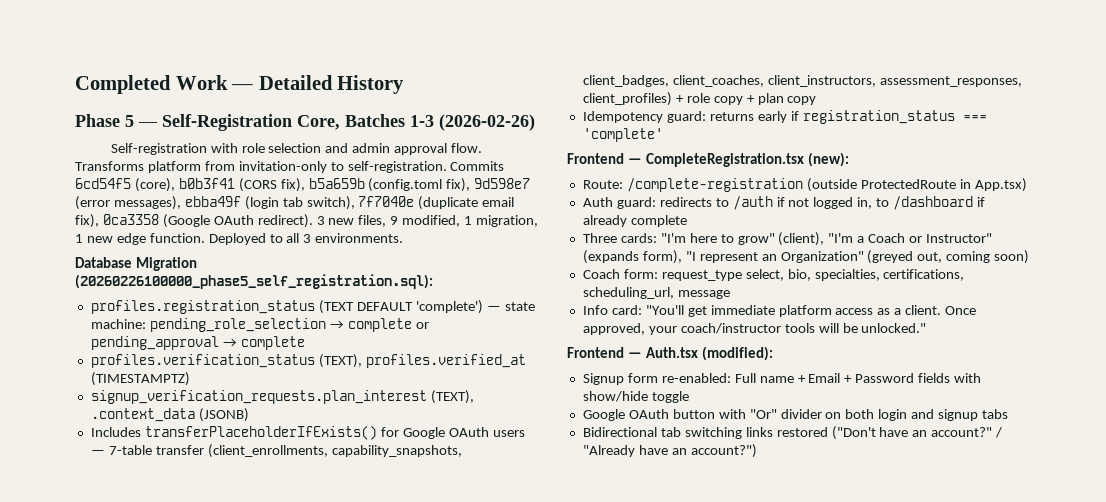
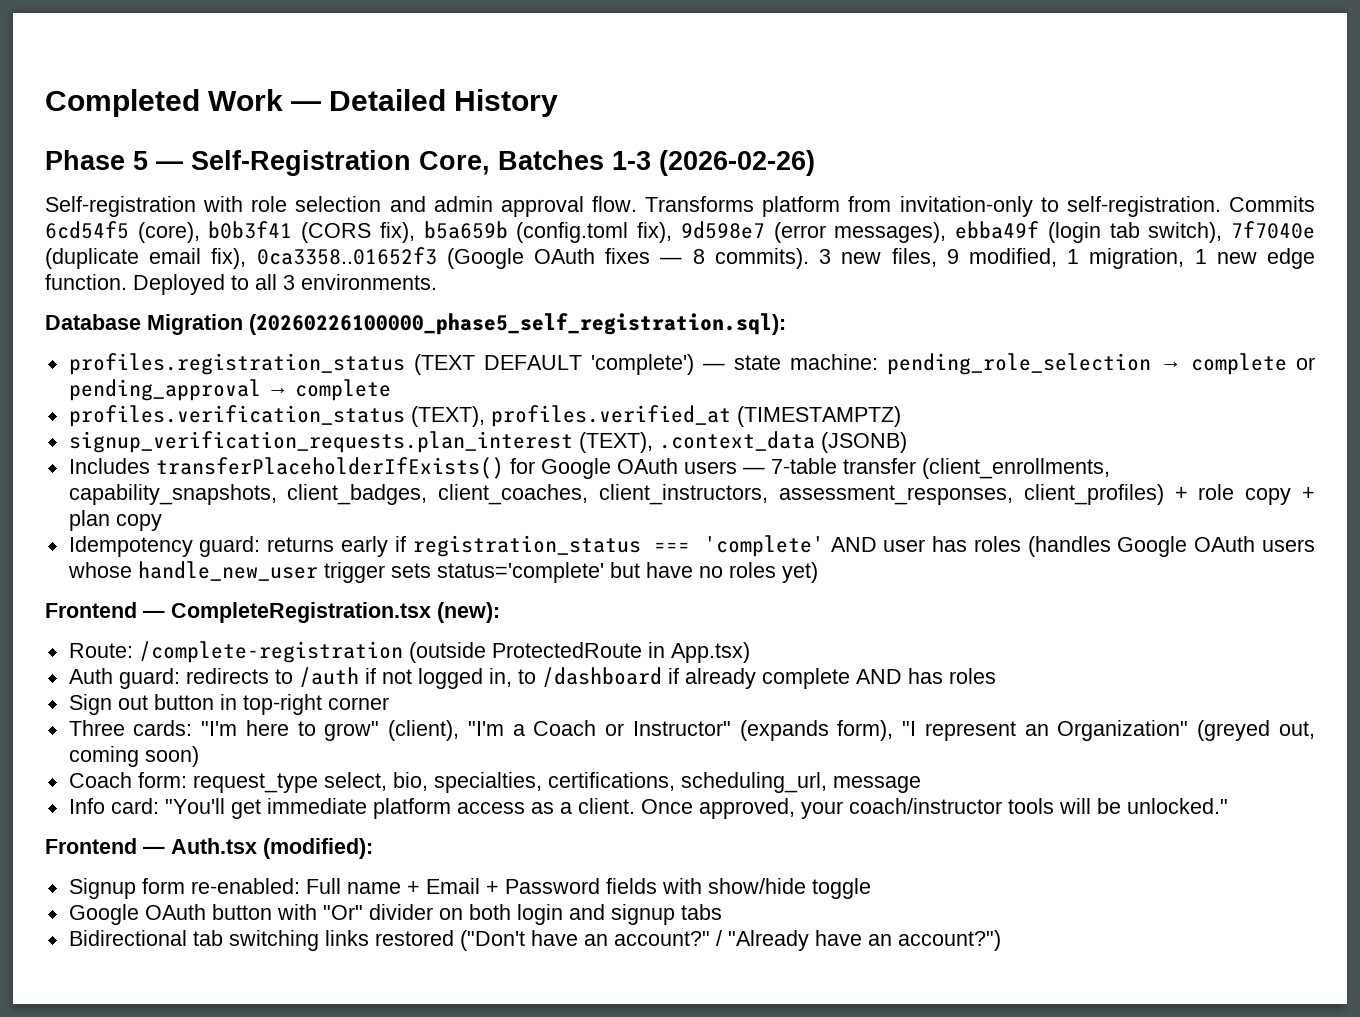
- Commits 6cd54f5 (core), b0b3f41 (CORS fix), b5a659b (config.toml fix), 9d598e7 (error messages), ebba49f (login tab switch), 7f7040e (duplicate email fix), 0ca3358 (Google OAuth redirect).
+ Commits 6cd54f5 (core), b0b3f41 (CORS fix), b5a659b (config.toml fix), 9d598e7 (error messages), ebba49f (login tab switch), 7f7040e (duplicate email fix), 0ca3358..01652f3 (Google OAuth fixes — 8 commits).
- Idempotency guard: returns early if registration_status === 'complete'
+ Idempotency guard: returns early if registration_status === 'complete' AND user has roles (handles Google OAuth users whose handle_new_user trigger sets status='complete' but have no roles yet)
- Auth guard: redirects to /auth if not logged in, to /dashboard if already complete
+ Auth guard: redirects to /auth if not logged in, to /dashboard if already complete AND has roles
+ Sign out button in top-right corner

